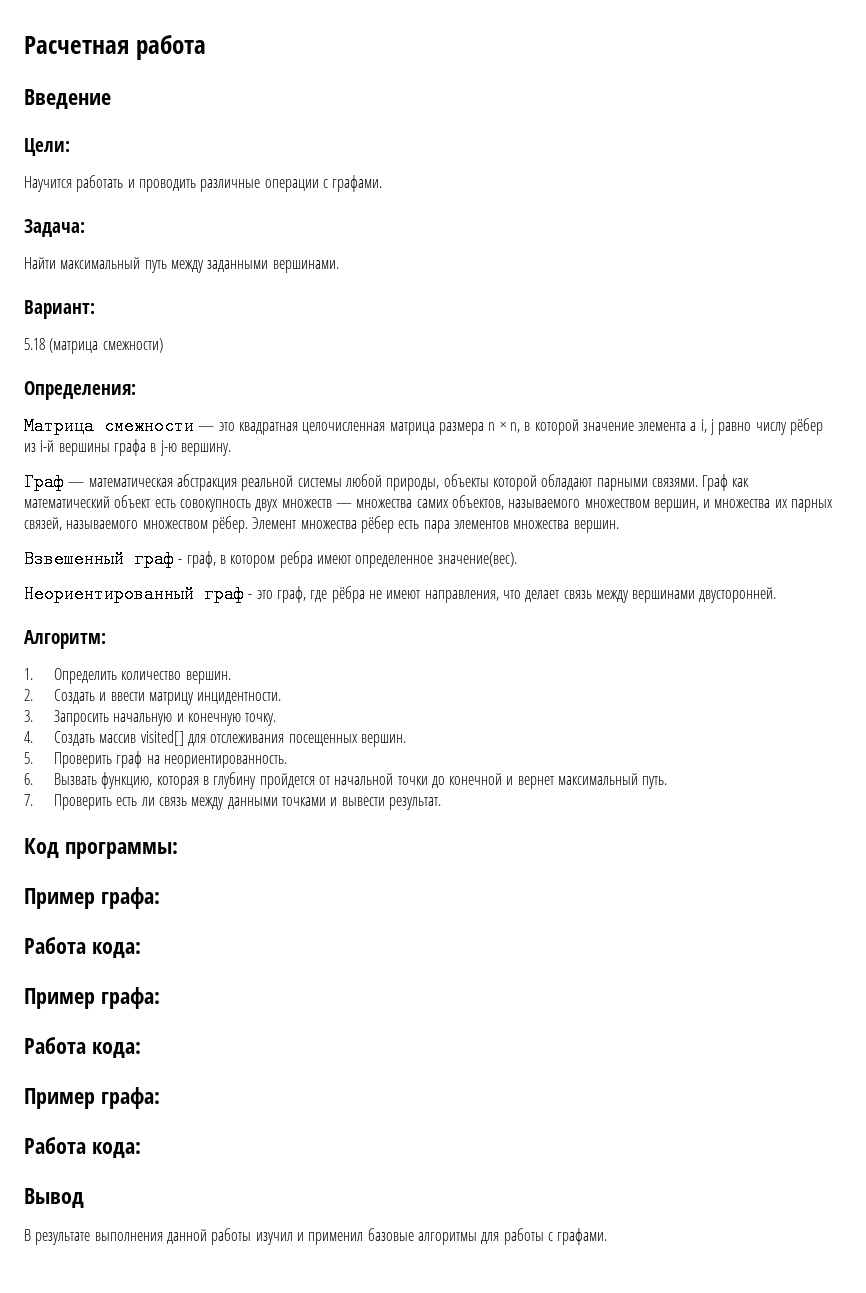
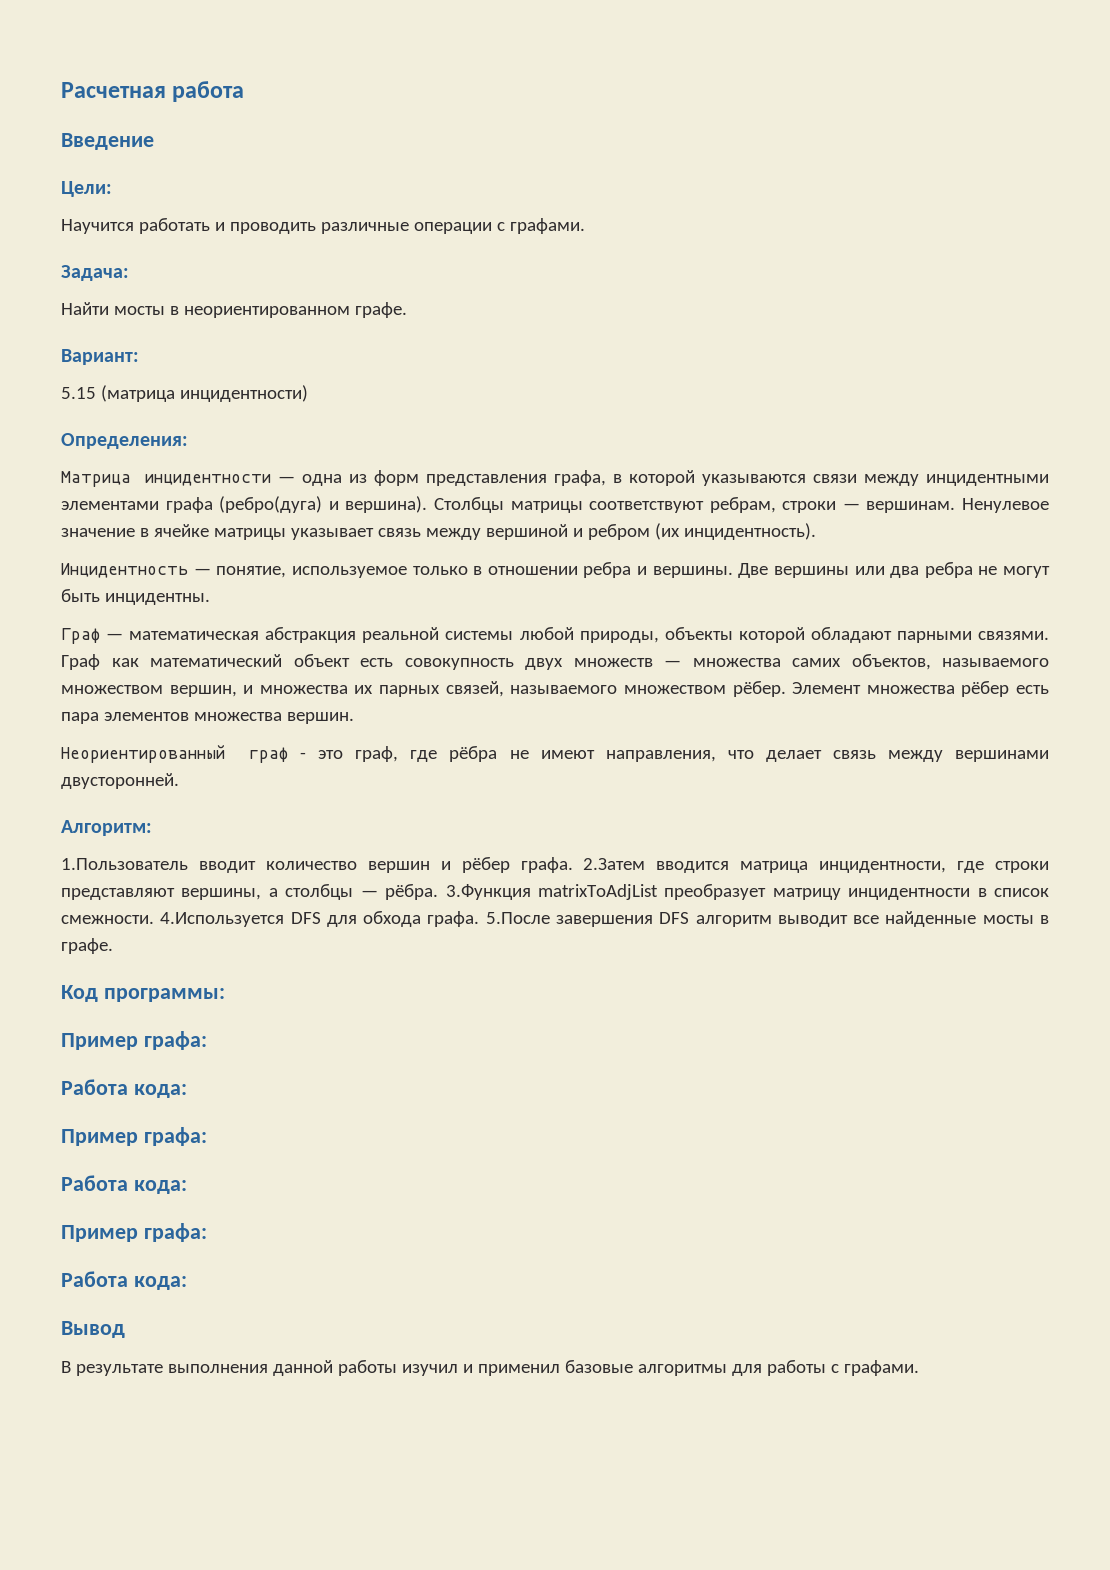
- Найти максимальный путь между заданными вершинами.
+ Найти мосты в неориентированном графе.
  Вариант:
- 5.18 (матрица смежности)
+ 5.15 (матрица инцидентности)
  Определения:
- Матрица смежности — это квадратная целочисленная матрица размера n × n, в которой значение элемента a i, j равно числу рёбер из i-й вершины графа в j-ю вершину.
+ Матрица инцидентности — одна из форм представления графа, в которой указываются связи между инцидентными элементами графа (ребро(дуга) и вершина). Столбцы матрицы соответствуют ребрам, строки — вершинам. Ненулевое значение в ячейке матрицы указывает связь между вершиной и ребром (их инцидентность).
+ Инцидентность — понятие, используемое только в отношении ребра и вершины. Две вершины или два ребра не могут быть инцидентны.
- Взвешенный граф - граф, в котором ребра имеют определенное значение(вес).
- 1. Определить количество вершин.
- 2. Создать и ввести матрицу инцидентности.
- 3. Запросить начальную и конечную точку.
- 4. Создать массив visited[] для отслеживания посещенных вершин.
- 5. Проверить граф на неориентированность.
- 6. Вызвать функцию, которая в глубину пройдется от начальной точки до конечной и вернет максимальный путь.
- 7. Проверить есть ли связь между данными точками и вывести результат.
+ 1.Пользователь вводит количество вершин и рёбер графа. 2.Затем вводится матрица инцидентности, где строки представляют вершины, а столбцы — рёбра. 3.Функция matrixToAdjList преобразует матрицу инцидентности в список смежности. 4.Используется DFS для обхода графа. 5.После завершения DFS алгоритм выводит все найденные мосты в графе.

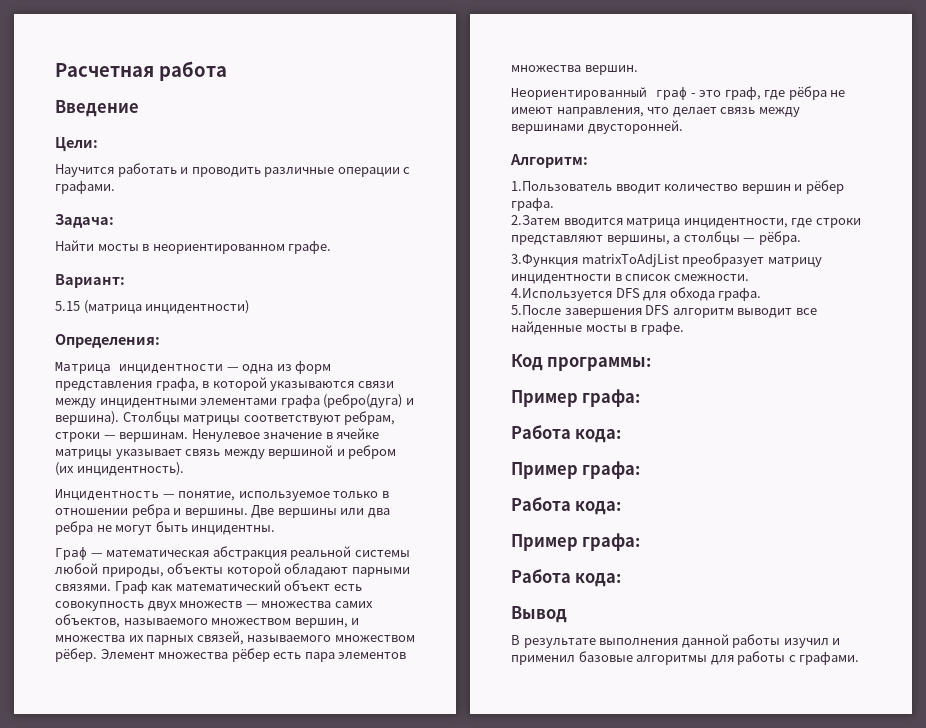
- 1.Пользователь вводит количество вершин и рёбер графа. 2.Затем вводится матрица инцидентности, где строки представляют вершины, а столбцы — рёбра. 3.Функция matrixToAdjList преобразует матрицу инцидентности в список смежности. 4.Используется DFS для обхода графа. 5.После завершения DFS алгоритм выводит все найденные мосты в графе.
+ 1.Пользователь вводит количество вершин и рёбер графа.
+ 2.Затем вводится матрица инцидентности, где строки представляют вершины, а столбцы — рёбра.
+ 3.Функция matrixToAdjList преобразует матрицу инцидентности в список смежности.
+ 4.Используется DFS для обхода графа.
+ 5.После завершения DFS алгоритм выводит все найденные мосты в графе.

